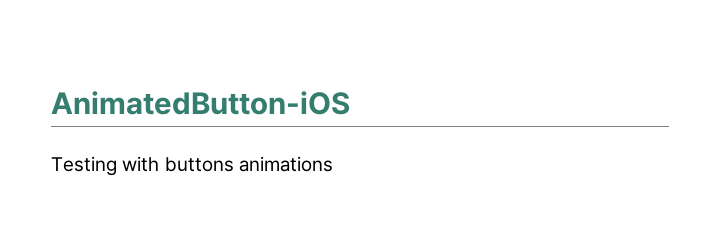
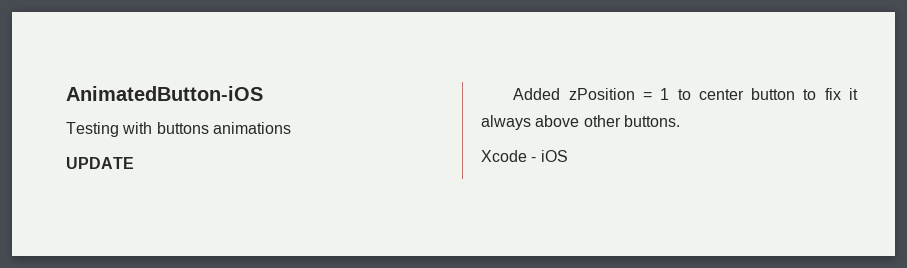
+ UPDATE
+ Added zPosition = 1 to center button to fix it always above other buttons.
+ Xcode - iOS

